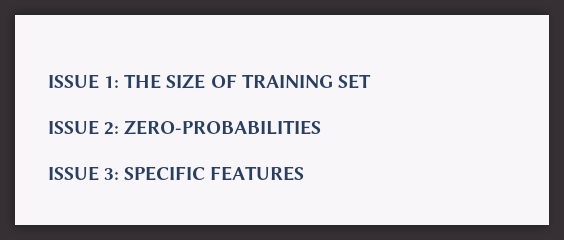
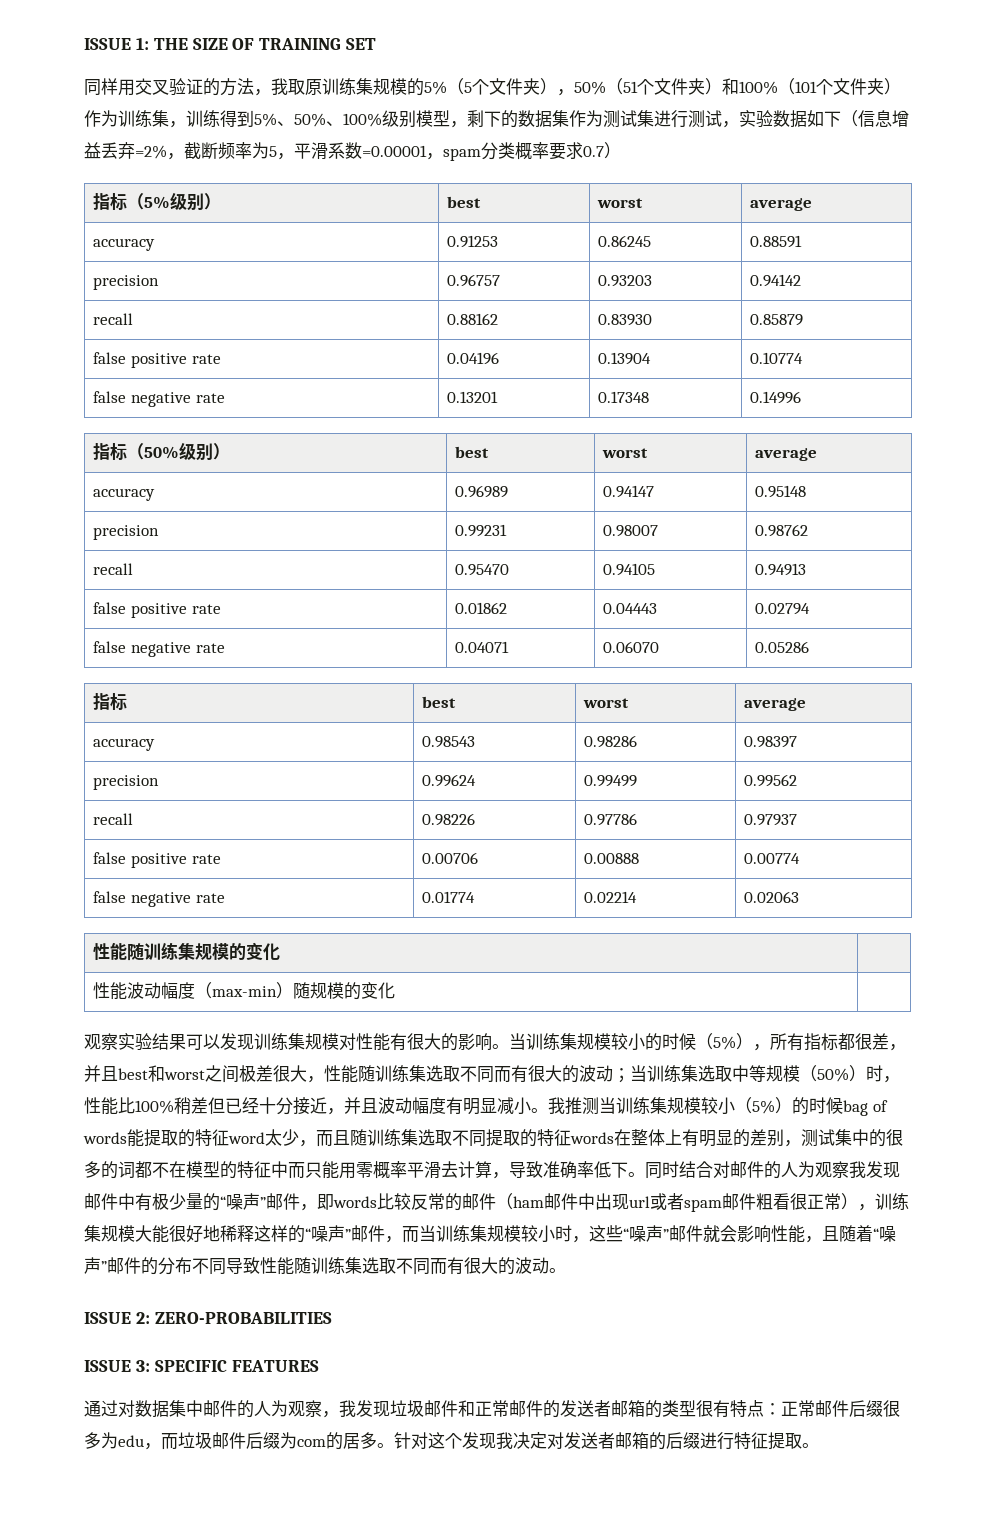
+ 同样用交叉验证的方法，我取原训练集规模的5%（5个文件夹），50%（51个文件夹）和100%（101个文件夹）作为训练集，训练得到5%、50%、100%级别模型，剩下的数据集作为测试集进行测试，实验数据如下（信息增益丢弃=2%，截断频率为5，平滑系数=0.00001，spam分类概率要求0.7）
+ 指标（5%级别） | best | worst | average
+ accuracy | 0.91253 | 0.86245 | 0.88591
+ precision | 0.96757 | 0.93203 | 0.94142
+ recall | 0.88162 | 0.83930 | 0.85879
+ false positive rate | 0.04196 | 0.13904 | 0.10774
+ false negative rate | 0.13201 | 0.17348 | 0.14996
+ 指标（50%级别） | best | worst | average
+ accuracy | 0.96989 | 0.94147 | 0.95148
+ precision | 0.99231 | 0.98007 | 0.98762
+ recall | 0.95470 | 0.94105 | 0.94913
+ false positive rate | 0.01862 | 0.04443 | 0.02794
+ false negative rate | 0.04071 | 0.06070 | 0.05286
+ 指标 | best | worst | average
+ accuracy | 0.98543 | 0.98286 | 0.98397
+ precision | 0.99624 | 0.99499 | 0.99562
+ recall | 0.98226 | 0.97786 | 0.97937
+ false positive rate | 0.00706 | 0.00888 | 0.00774
+ false negative rate | 0.01774 | 0.02214 | 0.02063
+ 性能随训练集规模的变化 |
+ 性能波动幅度（max-min）随规模的变化 |
+ 观察实验结果可以发现训练集规模对性能有很大的影响。当训练集规模较小的时候（5%），所有指标都很差，并且best和worst之间极差很大，性能随训练集选取不同而有很大的波动；当训练集选取中等规模（50%）时，性能比100%稍差但已经十分接近，并且波动幅度有明显减小。我推测当训练集规模较小（5%）的时候bag of words能提取的特征word太少，而且随训练集选取不同提取的特征words在整体上有明显的差别，测试集中的很多的词都不在模型的特征中而只能用零概率平滑去计算，导致准确率低下。同时结合对邮件的人为观察我发现邮件中有极少量的“噪声”邮件，即words比较反常的邮件（ham邮件中出现url或者spam邮件粗看很正常），训练集规模大能很好地稀释这样的“噪声”邮件，而当训练集规模较小时，这些“噪声”邮件就会影响性能，且随着“噪声”邮件的分布不同导致性能随训练集选取不同而有很大的波动。
+ 通过对数据集中邮件的人为观察，我发现垃圾邮件和正常邮件的发送者邮箱的类型很有特点：正常邮件后缀很多为edu，而垃圾邮件后缀为com的居多。针对这个发现我决定对发送者邮箱的后缀进行特征提取。

